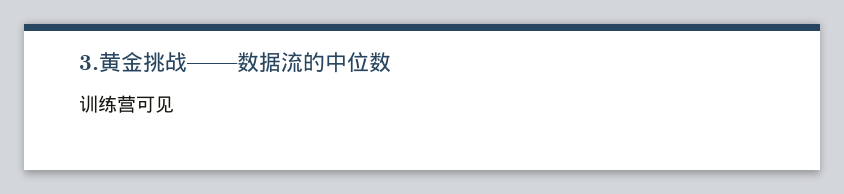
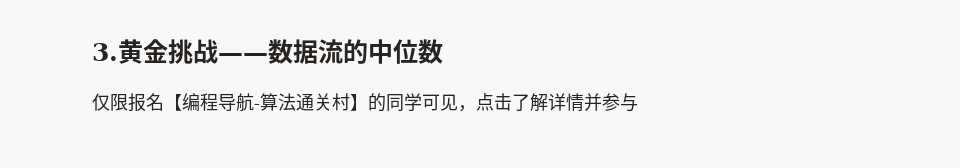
- 训练营可见
+ 仅限报名【编程导航-算法通关村】的同学可见，点击了解详情并参与

